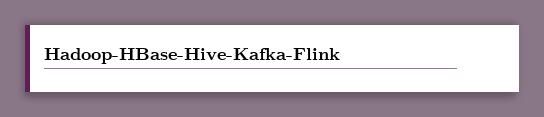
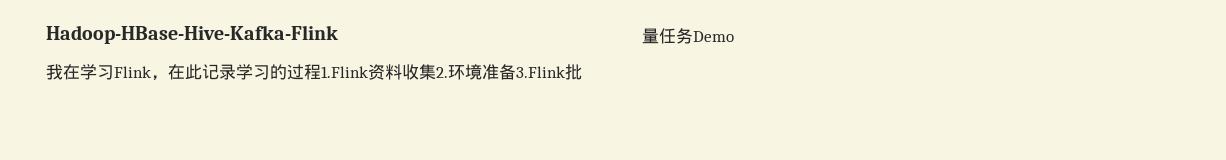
+ 我在学习Flink，在此记录学习的过程1.Flink资料收集2.环境准备3.Flink批量任务Demo

